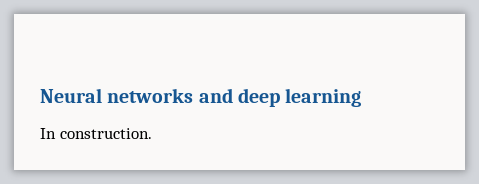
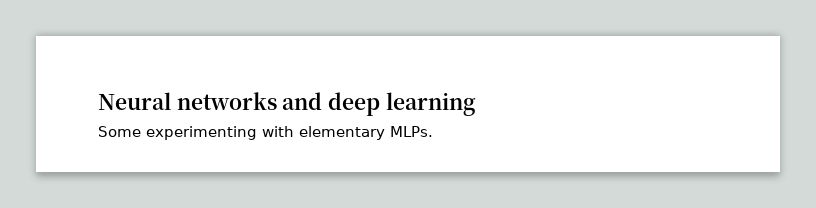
- In construction.
+ Some experimenting with elementary MLPs.

